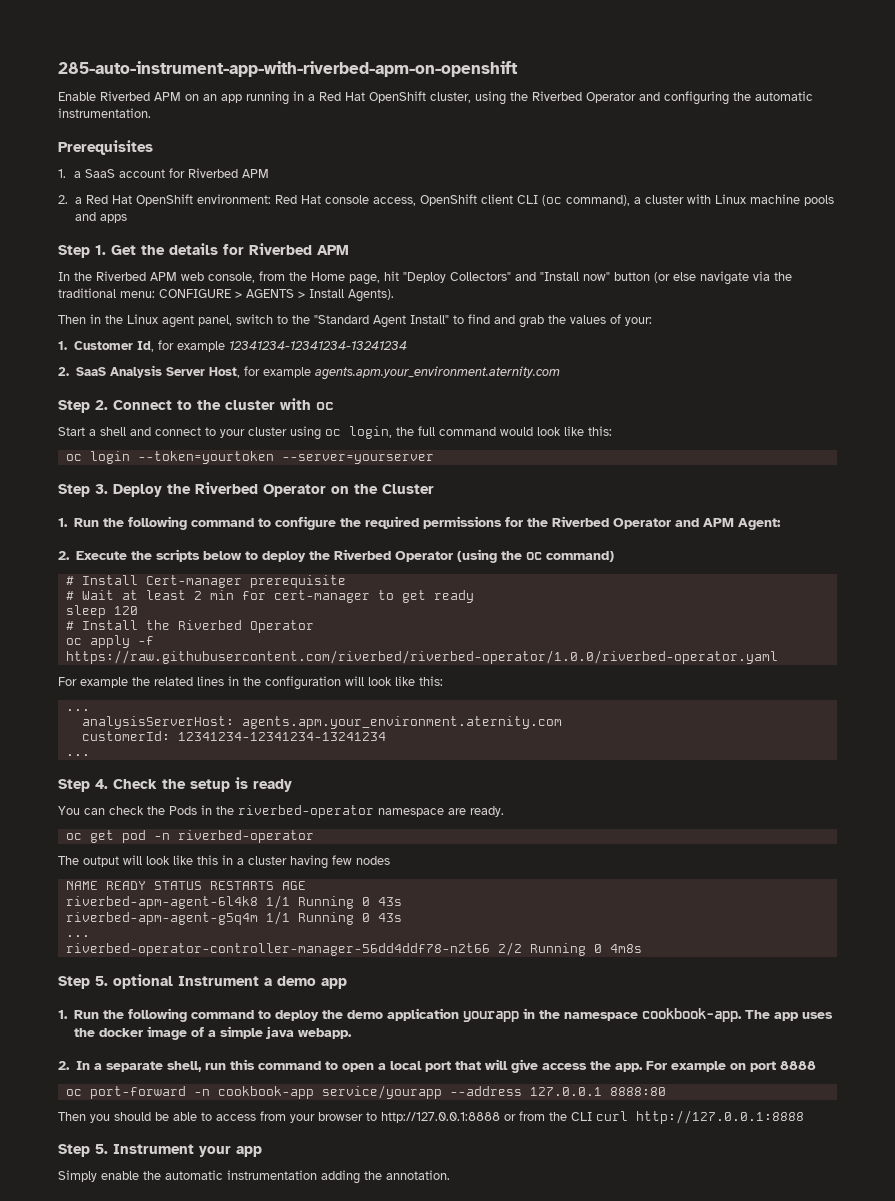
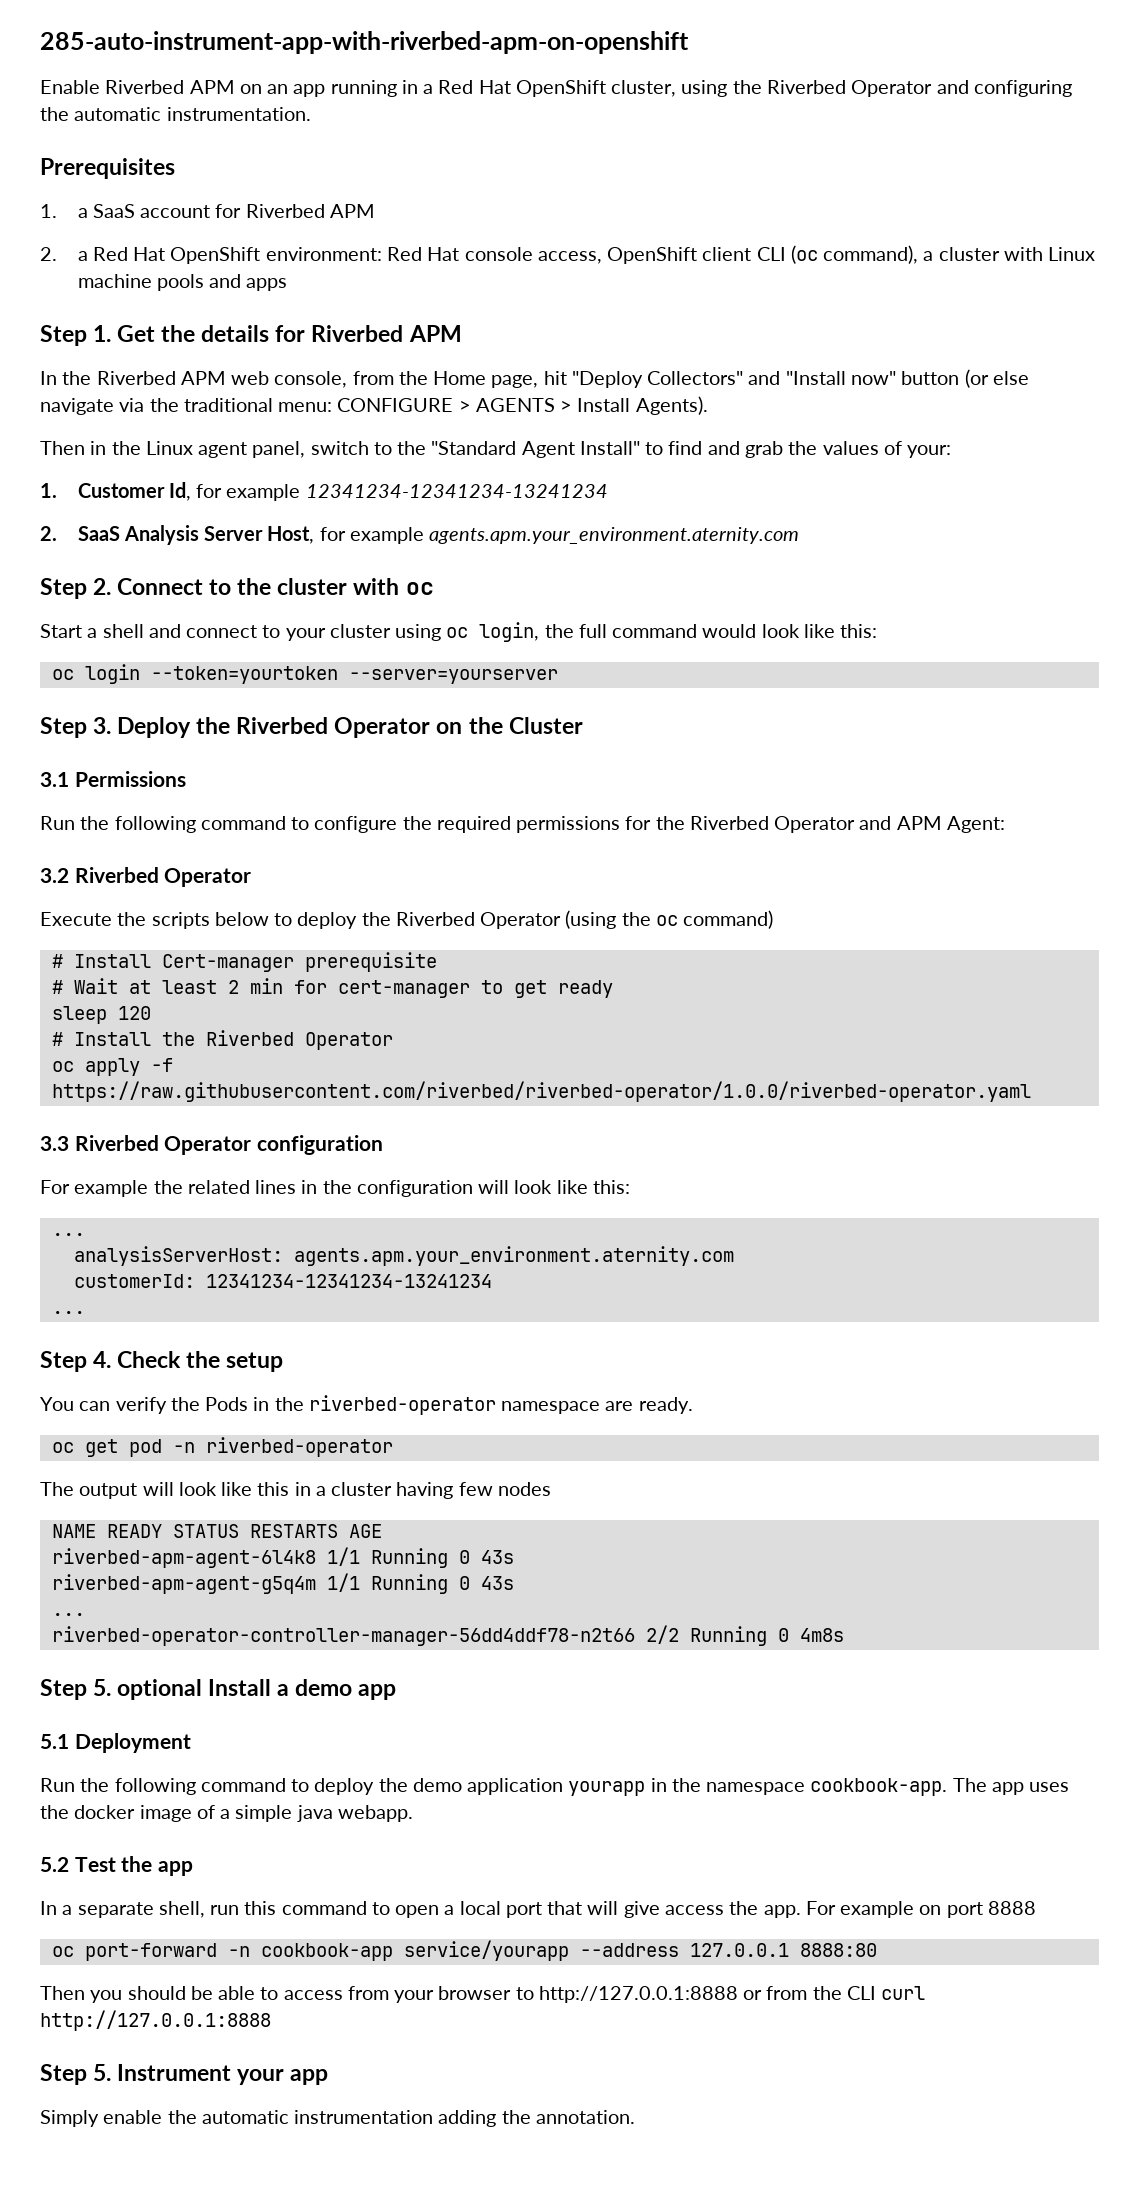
- 1. Run the following command to configure the required permissions for the Riverbed Operator and APM Agent:
+ 3.1 Permissions
+ Run the following command to configure the required permissions for the Riverbed Operator and APM Agent:
- 2. Execute the scripts below to deploy the Riverbed Operator (using the oc command)
+ 3.2 Riverbed Operator
+ Execute the scripts below to deploy the Riverbed Operator (using the oc command)
+ 3.3 Riverbed Operator configuration
- Step 4. Check the setup is ready
+ Step 4. Check the setup
- You can check the Pods in the riverbed-operator namespace are ready.
+ You can verify the Pods in the riverbed-operator namespace are ready.
- Step 5. optional Instrument a demo app
+ Step 5. optional Install a demo app
- 1. Run the following command to deploy the demo application yourapp in the namespace cookbook-app.
+ 5.1 Deployment
+ Run the following command to deploy the demo application yourapp in the namespace cookbook-app.
- 2. In a separate shell, run this command to open a local port that will give access the app.
+ 5.2 Test the app
+ In a separate shell, run this command to open a local port that will give access the app.

